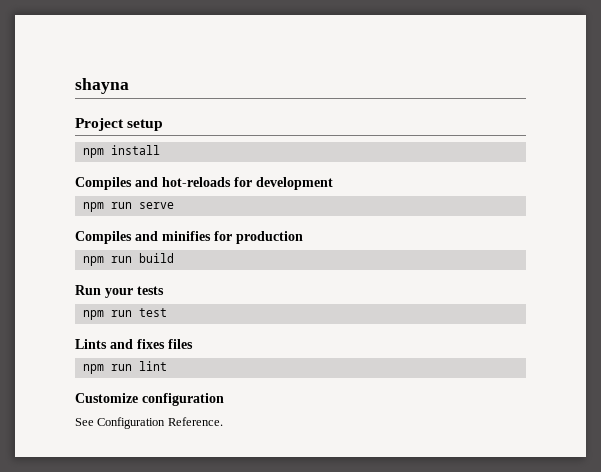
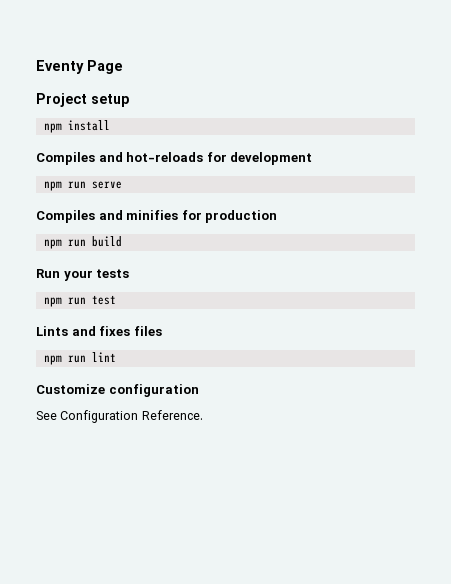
- shayna
+ Eventy Page

